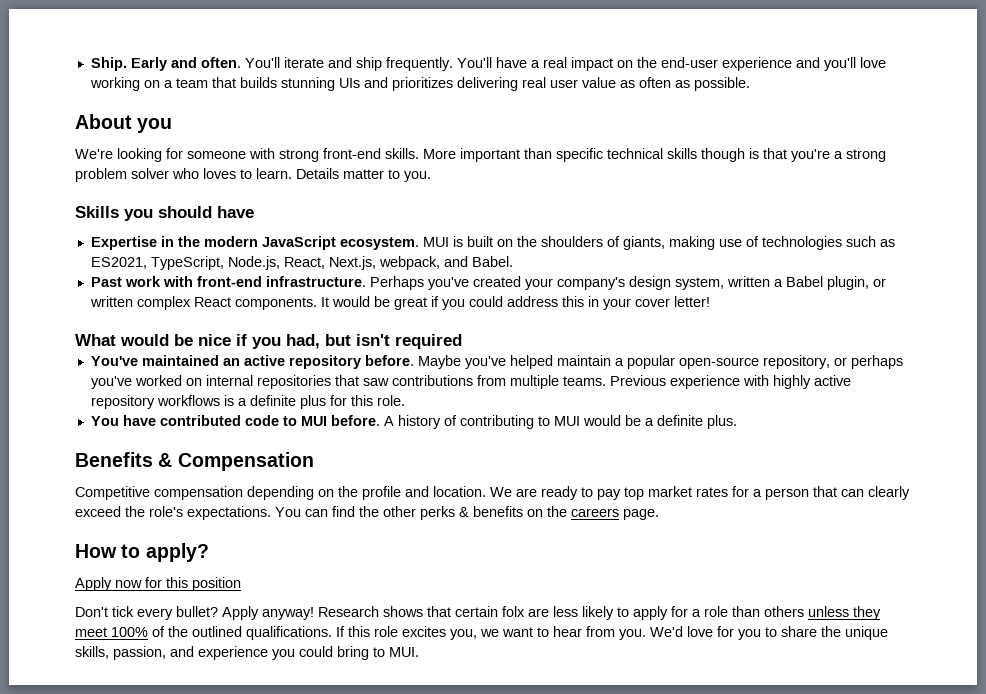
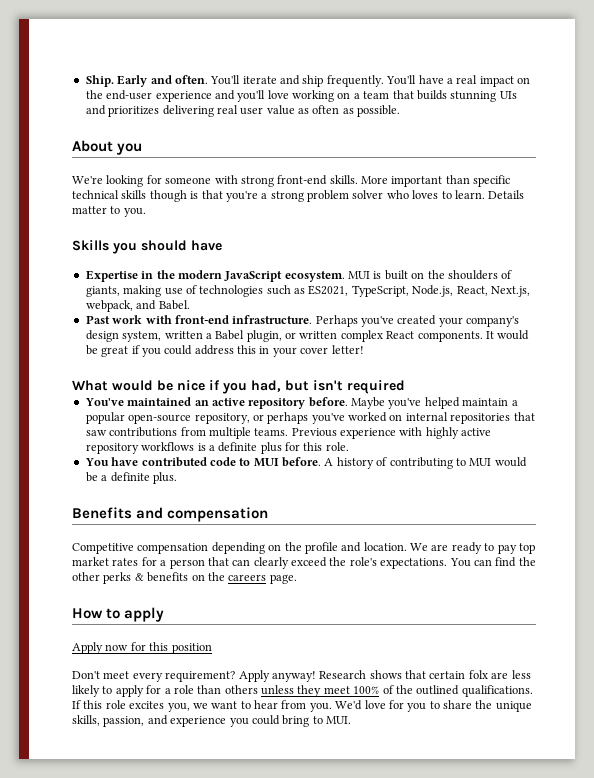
- Benefits & Compensation
+ Benefits and compensation
- How to apply?
+ How to apply
- Don't tick every bullet?
+ Don't meet every requirement?

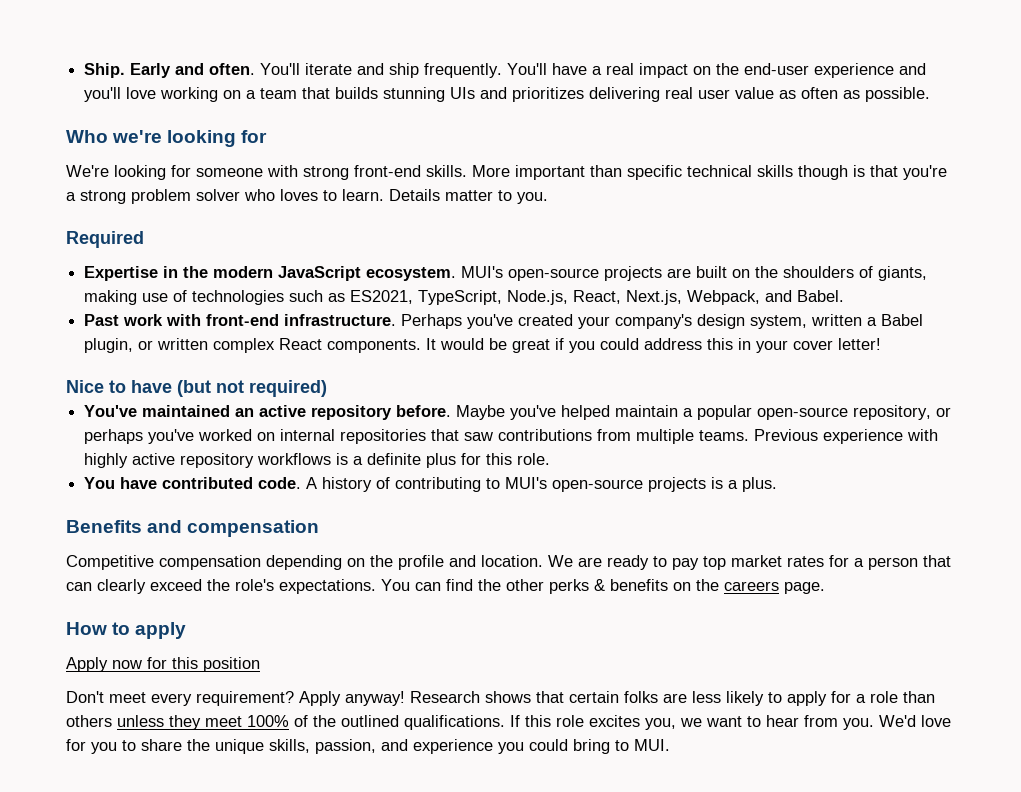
- About you
+ Who we're looking for
- Skills you should have
+ Required
- MUI is built on the shoulders of giants, making use of technologies such as ES2021, TypeScript, Node.js, React, Next.js, webpack, and Babel.
+ MUI's open-source projects are built on the shoulders of giants, making use of technologies such as ES2021, TypeScript, Node.js, React, Next.js, Webpack, and Babel.
- What would be nice if you had, but isn't required
+ Nice to have (but not required)
- You have contributed code to MUI before.
+ You have contributed code.
- A history of contributing to MUI would be a definite plus.
+ A history of contributing to MUI's open-source projects is a plus.
- Research shows that certain folx are less likely to apply for a role than others unless they meet 100% of the outlined qualifications.
+ Research shows that certain folks are less likely to apply for a role than others unless they meet 100% of the outlined qualifications.

